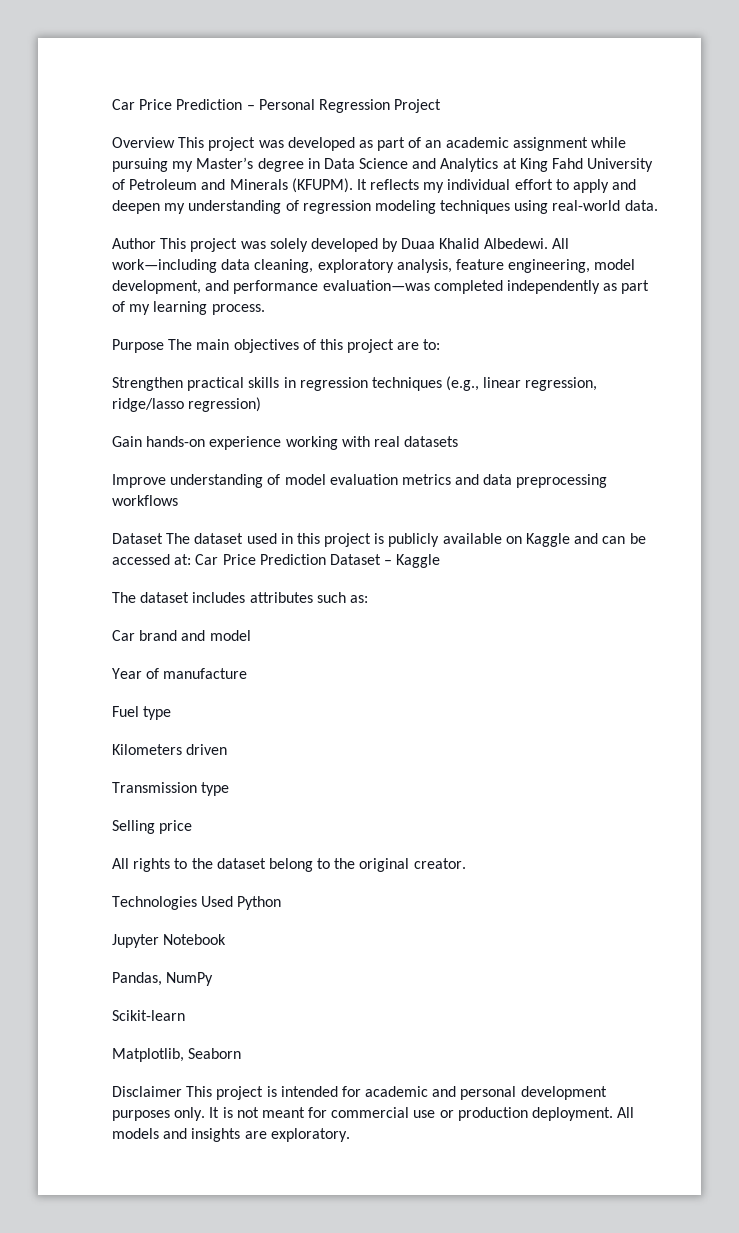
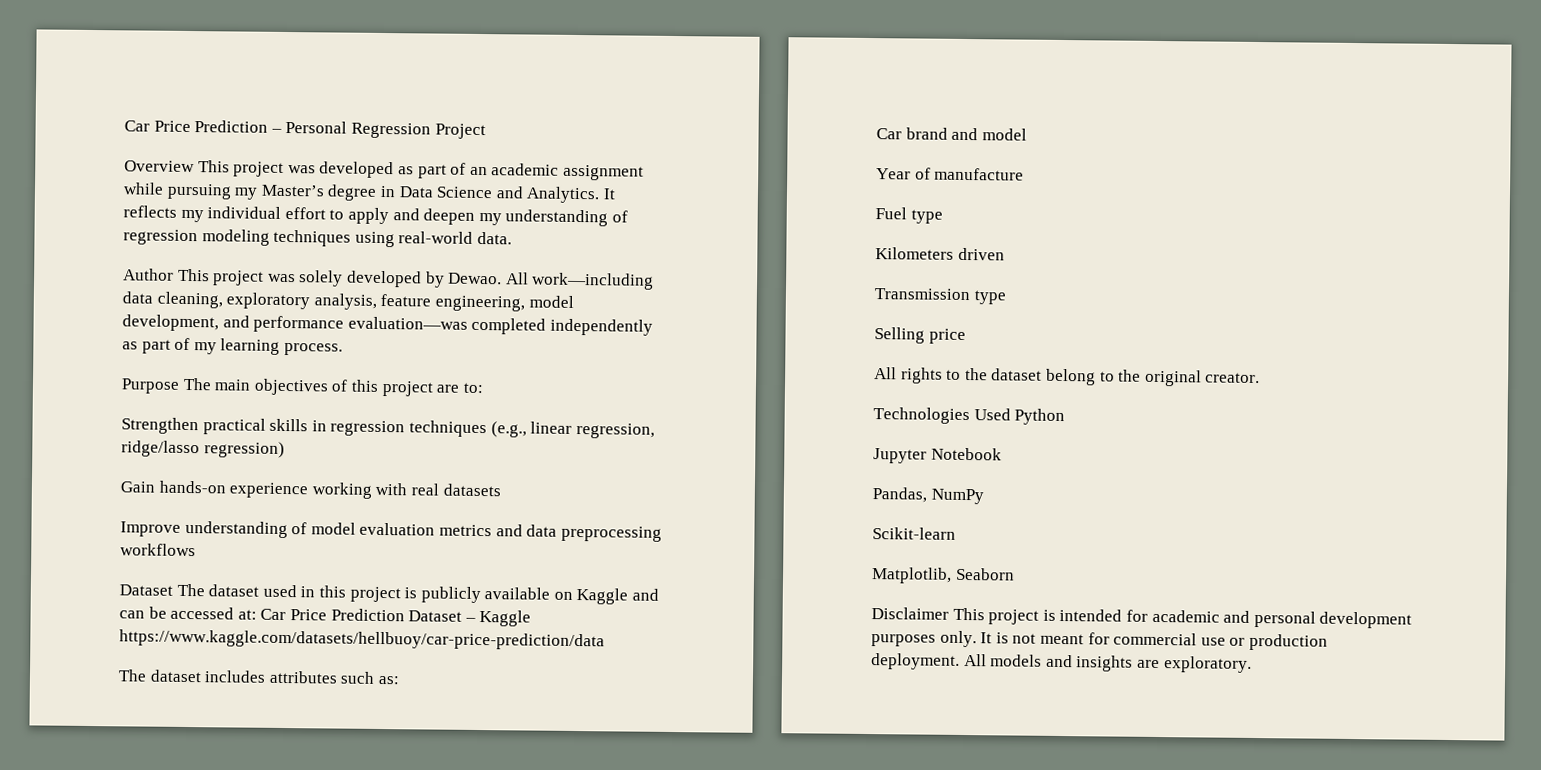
- Overview This project was developed as part of an academic assignment while pursuing my Master’s degree in Data Science and Analytics at King Fahd University of Petroleum and Minerals (KFUPM).
+ Overview This project was developed as part of an academic assignment while pursuing my Master’s degree in Data Science and Analytics.
- Author This project was solely developed by Duaa Khalid Albedewi.
+ Author This project was solely developed by Dewao.
- Dataset The dataset used in this project is publicly available on Kaggle and can be accessed at: Car Price Prediction Dataset – Kaggle
+ Dataset The dataset used in this project is publicly available on Kaggle and can be accessed at: Car Price Prediction Dataset – Kaggle https://www.kaggle.com/datasets/hellbuoy/car-price-prediction/data

